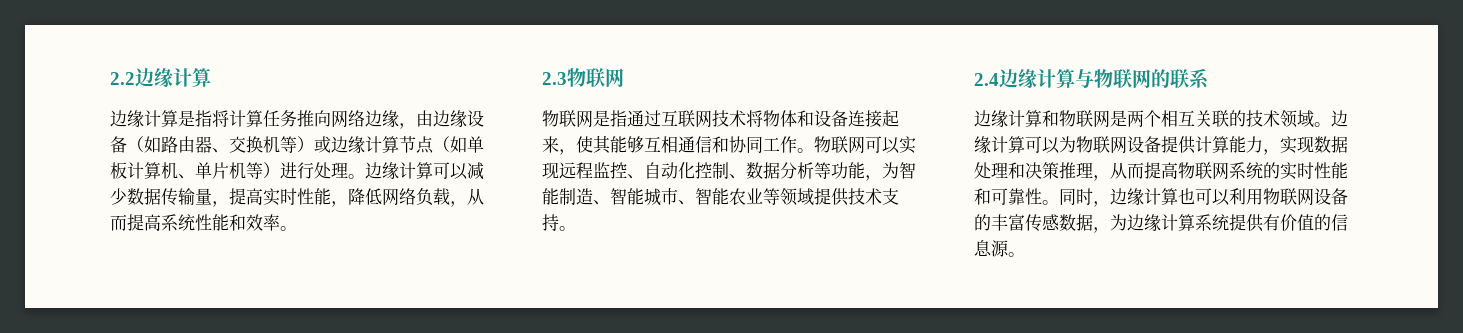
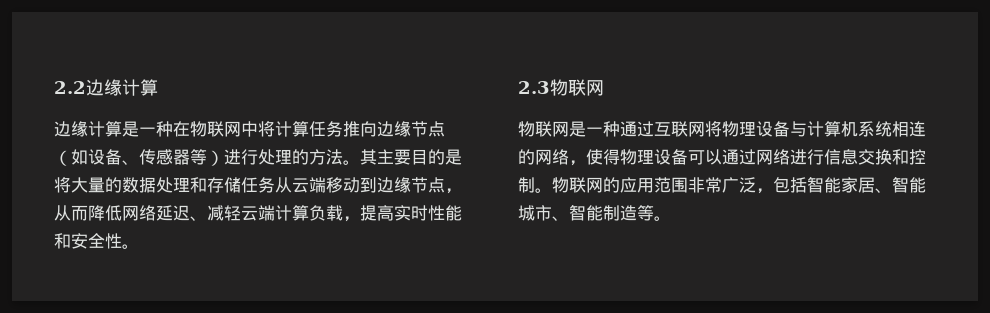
- 边缘计算是指将计算任务推向网络边缘，由边缘设备（如路由器、交换机等）或边缘计算节点（如单板计算机、单片机等）进行处理。边缘计算可以减少数据传输量，提高实时性能，降低网络负载，从而提高系统性能和效率。
+ 边缘计算是一种在物联网中将计算任务推向边缘节点（如设备、传感器等）进行处理的方法。其主要目的是将大量的数据处理和存储任务从云端移动到边缘节点，从而降低网络延迟、减轻云端计算负载，提高实时性能和安全性。
- 物联网是指通过互联网技术将物体和设备连接起来，使其能够互相通信和协同工作。物联网可以实现远程监控、自动化控制、数据分析等功能，为智能制造、智能城市、智能农业等领域提供技术支持。
- 2.4边缘计算与物联网的联系
- 边缘计算和物联网是两个相互关联的技术领域。边缘计算可以为物联网设备提供计算能力，实现数据处理和决策推理，从而提高物联网系统的实时性能和可靠性。同时，边缘计算也可以利用物联网设备的丰富传感数据，为边缘计算系统提供有价值的信息源。
+ 物联网是一种通过互联网将物理设备与计算机系统相连的网络，使得物理设备可以通过网络进行信息交换和控制。物联网的应用范围非常广泛，包括智能家居、智能城市、智能制造等。

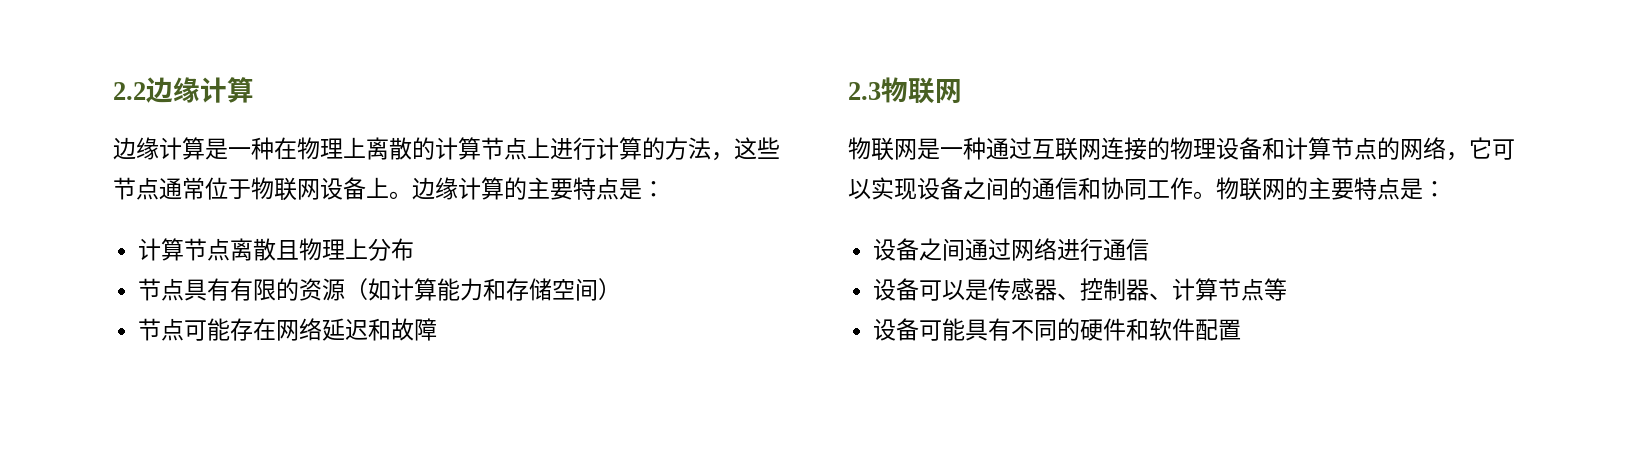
- 边缘计算是一种在物联网中将计算任务推向边缘节点（如设备、传感器等）进行处理的方法。其主要目的是将大量的数据处理和存储任务从云端移动到边缘节点，从而降低网络延迟、减轻云端计算负载，提高实时性能和安全性。
+ 边缘计算是一种在物理上离散的计算节点上进行计算的方法，这些节点通常位于物联网设备上。边缘计算的主要特点是：
+ 计算节点离散且物理上分布
+ 节点具有有限的资源（如计算能力和存储空间）
+ 节点可能存在网络延迟和故障
- 物联网是一种通过互联网将物理设备与计算机系统相连的网络，使得物理设备可以通过网络进行信息交换和控制。物联网的应用范围非常广泛，包括智能家居、智能城市、智能制造等。
+ 物联网是一种通过互联网连接的物理设备和计算节点的网络，它可以实现设备之间的通信和协同工作。物联网的主要特点是：
+ 设备之间通过网络进行通信
+ 设备可以是传感器、控制器、计算节点等
+ 设备可能具有不同的硬件和软件配置

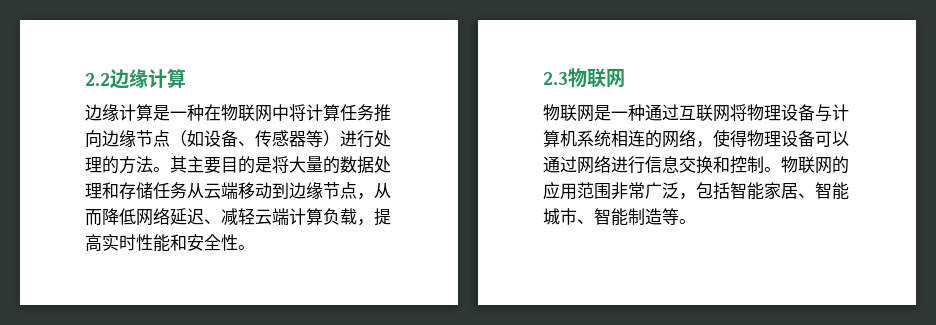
- 边缘计算是一种在物理上离散的计算节点上进行计算的方法，这些节点通常位于物联网设备上。边缘计算的主要特点是：
- 计算节点离散且物理上分布
- 节点具有有限的资源（如计算能力和存储空间）
- 节点可能存在网络延迟和故障
+ 边缘计算是一种在物联网中将计算任务推向边缘节点（如设备、传感器等）进行处理的方法。其主要目的是将大量的数据处理和存储任务从云端移动到边缘节点，从而降低网络延迟、减轻云端计算负载，提高实时性能和安全性。
- 物联网是一种通过互联网连接的物理设备和计算节点的网络，它可以实现设备之间的通信和协同工作。物联网的主要特点是：
- 设备之间通过网络进行通信
- 设备可以是传感器、控制器、计算节点等
- 设备可能具有不同的硬件和软件配置
+ 物联网是一种通过互联网将物理设备与计算机系统相连的网络，使得物理设备可以通过网络进行信息交换和控制。物联网的应用范围非常广泛，包括智能家居、智能城市、智能制造等。

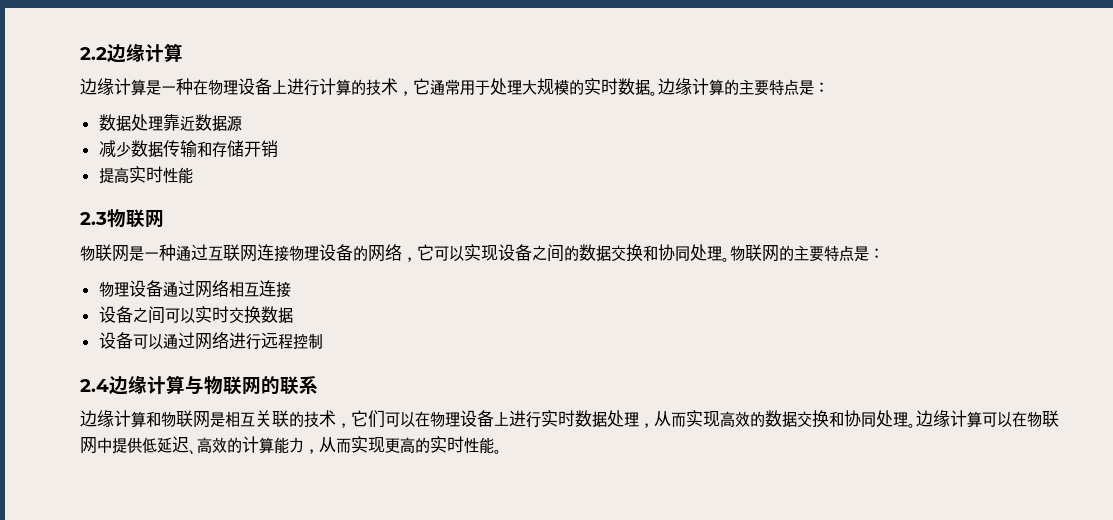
- 边缘计算是一种在物联网中将计算任务推向边缘节点（如设备、传感器等）进行处理的方法。其主要目的是将大量的数据处理和存储任务从云端移动到边缘节点，从而降低网络延迟、减轻云端计算负载，提高实时性能和安全性。
+ 边缘计算是一种在物理设备上进行计算的技术，它通常用于处理大规模的实时数据。边缘计算的主要特点是：
+ 数据处理靠近数据源
+ 减少数据传输和存储开销
+ 提高实时性能
- 物联网是一种通过互联网将物理设备与计算机系统相连的网络，使得物理设备可以通过网络进行信息交换和控制。物联网的应用范围非常广泛，包括智能家居、智能城市、智能制造等。
+ 物联网是一种通过互联网连接物理设备的网络，它可以实现设备之间的数据交换和协同处理。物联网的主要特点是：
+ 物理设备通过网络相互连接
+ 设备之间可以实时交换数据
+ 设备可以通过网络进行远程控制
+ 2.4边缘计算与物联网的联系
+ 边缘计算和物联网是相互关联的技术，它们可以在物理设备上进行实时数据处理，从而实现高效的数据交换和协同处理。边缘计算可以在物联网中提供低延迟、高效的计算能力，从而实现更高的实时性能。

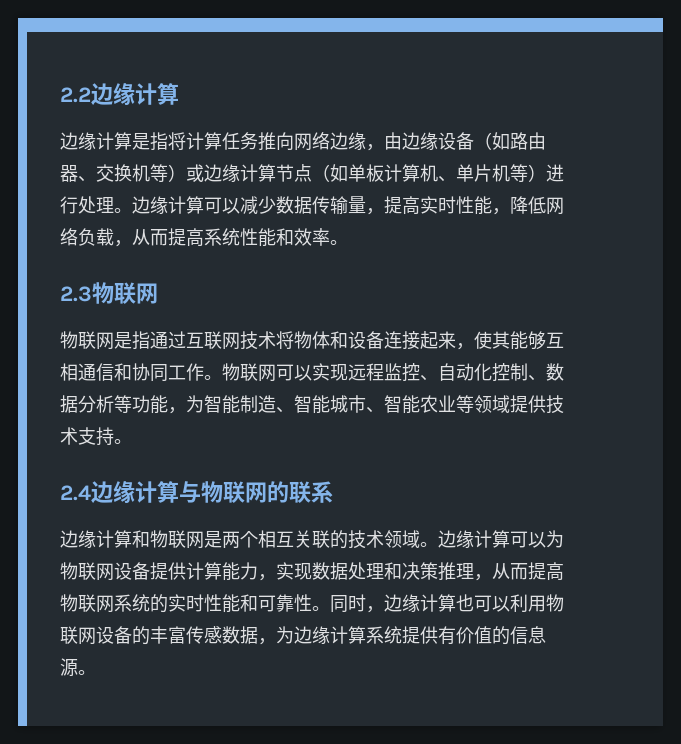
- 边缘计算是一种在物理设备上进行计算的技术，它通常用于处理大规模的实时数据。边缘计算的主要特点是：
- 数据处理靠近数据源
- 减少数据传输和存储开销
- 提高实时性能
+ 边缘计算是指将计算任务推向网络边缘，由边缘设备（如路由器、交换机等）或边缘计算节点（如单板计算机、单片机等）进行处理。边缘计算可以减少数据传输量，提高实时性能，降低网络负载，从而提高系统性能和效率。
- 物联网是一种通过互联网连接物理设备的网络，它可以实现设备之间的数据交换和协同处理。物联网的主要特点是：
- 物理设备通过网络相互连接
- 设备之间可以实时交换数据
- 设备可以通过网络进行远程控制
+ 物联网是指通过互联网技术将物体和设备连接起来，使其能够互相通信和协同工作。物联网可以实现远程监控、自动化控制、数据分析等功能，为智能制造、智能城市、智能农业等领域提供技术支持。
- 边缘计算和物联网是相互关联的技术，它们可以在物理设备上进行实时数据处理，从而实现高效的数据交换和协同处理。边缘计算可以在物联网中提供低延迟、高效的计算能力，从而实现更高的实时性能。
+ 边缘计算和物联网是两个相互关联的技术领域。边缘计算可以为物联网设备提供计算能力，实现数据处理和决策推理，从而提高物联网系统的实时性能和可靠性。同时，边缘计算也可以利用物联网设备的丰富传感数据，为边缘计算系统提供有价值的信息源。

